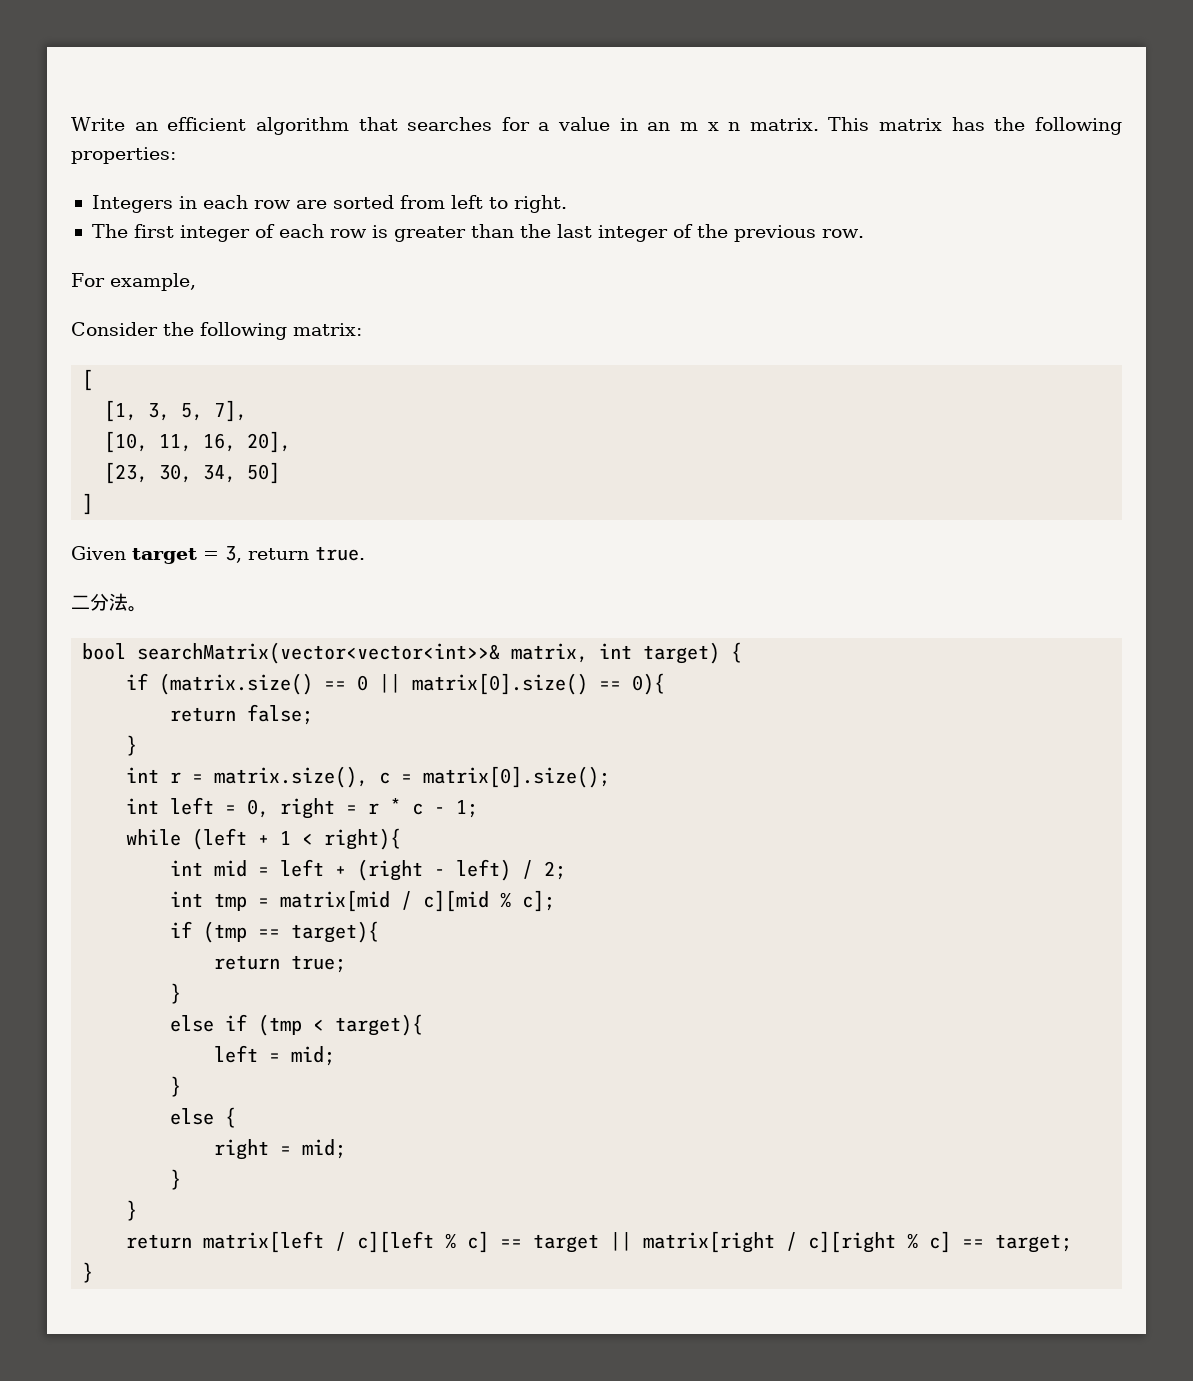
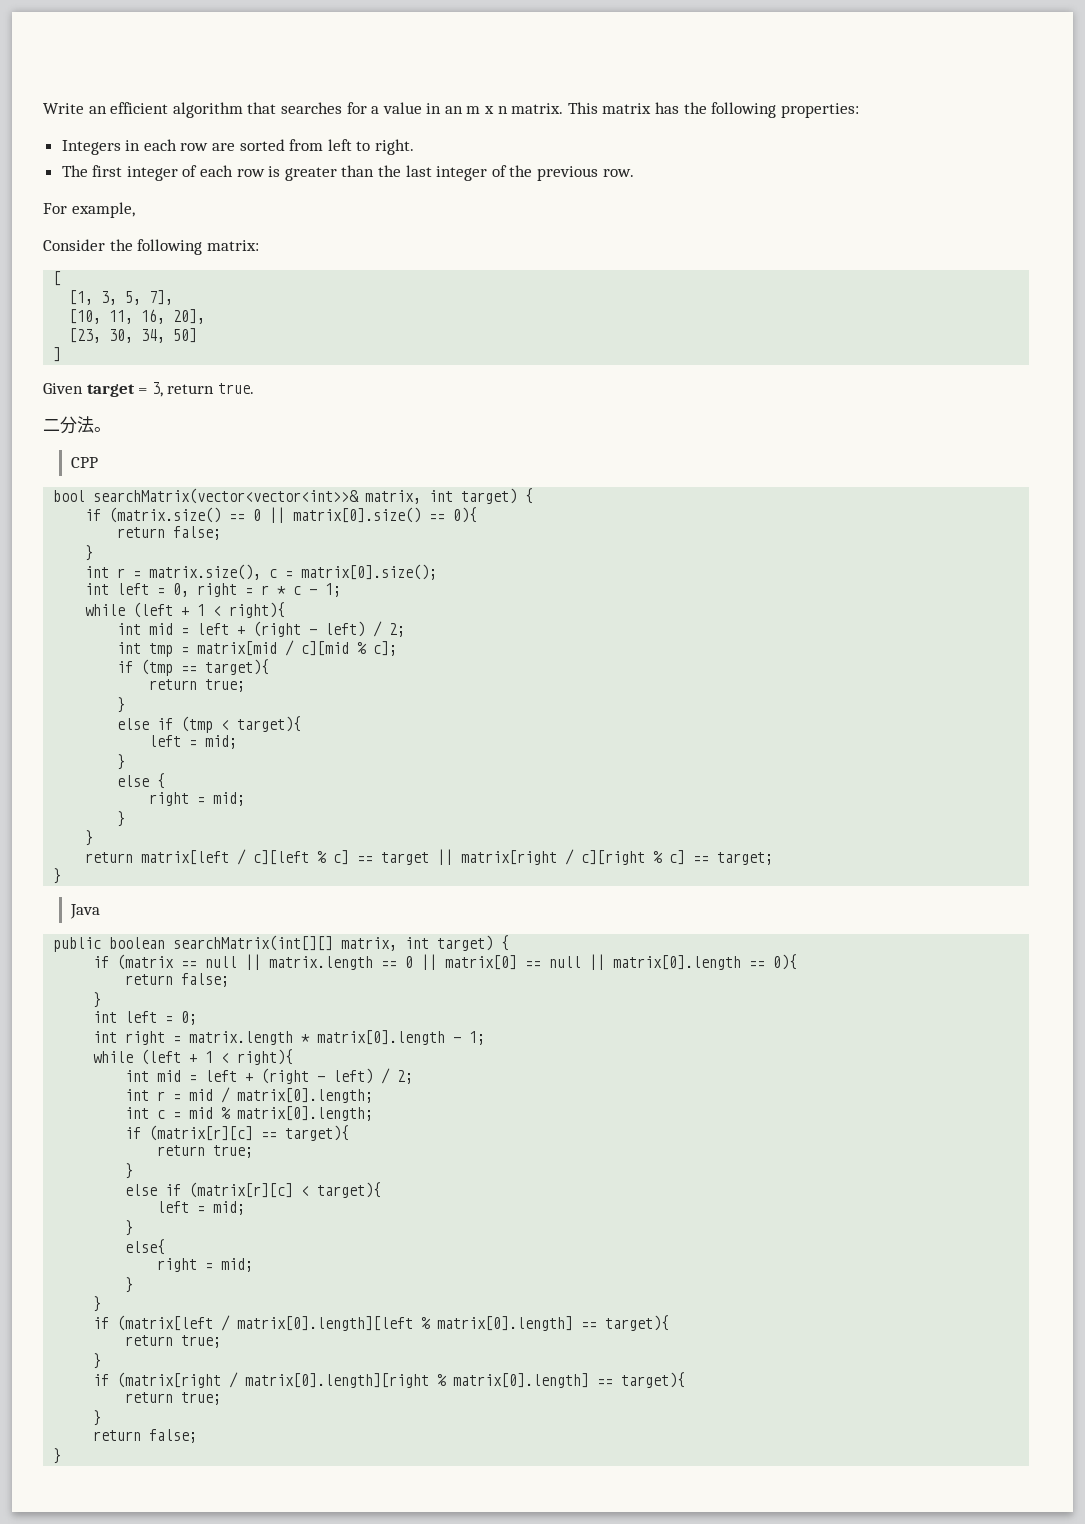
+ CPP
+ Java
+ public boolean searchMatrix(int[][] matrix, int target) {
+ if (matrix == null || matrix.length == 0 || matrix[0] == null || matrix[0].length == 0){
+ return false;
+ }
+ int left = 0;
+ int right = matrix.length * matrix[0].length - 1;
+ while (left + 1 < right){
+ int mid = left + (right - left) / 2;
+ int r = mid / matrix[0].length;
+ int c = mid % matrix[0].length;
+ if (matrix[r][c] == target){
+ return true;
+ }
+ else if (matrix[r][c] < target){
+ left = mid;
+ }
+ else{
+ right = mid;
+ }
+ }
+ if (matrix[left / matrix[0].length][left % matrix[0].length] == target){
+ return true;
+ }
+ if (matrix[right / matrix[0].length][right % matrix[0].length] == target){
+ return true;
+ }
+ return false;
+ }

